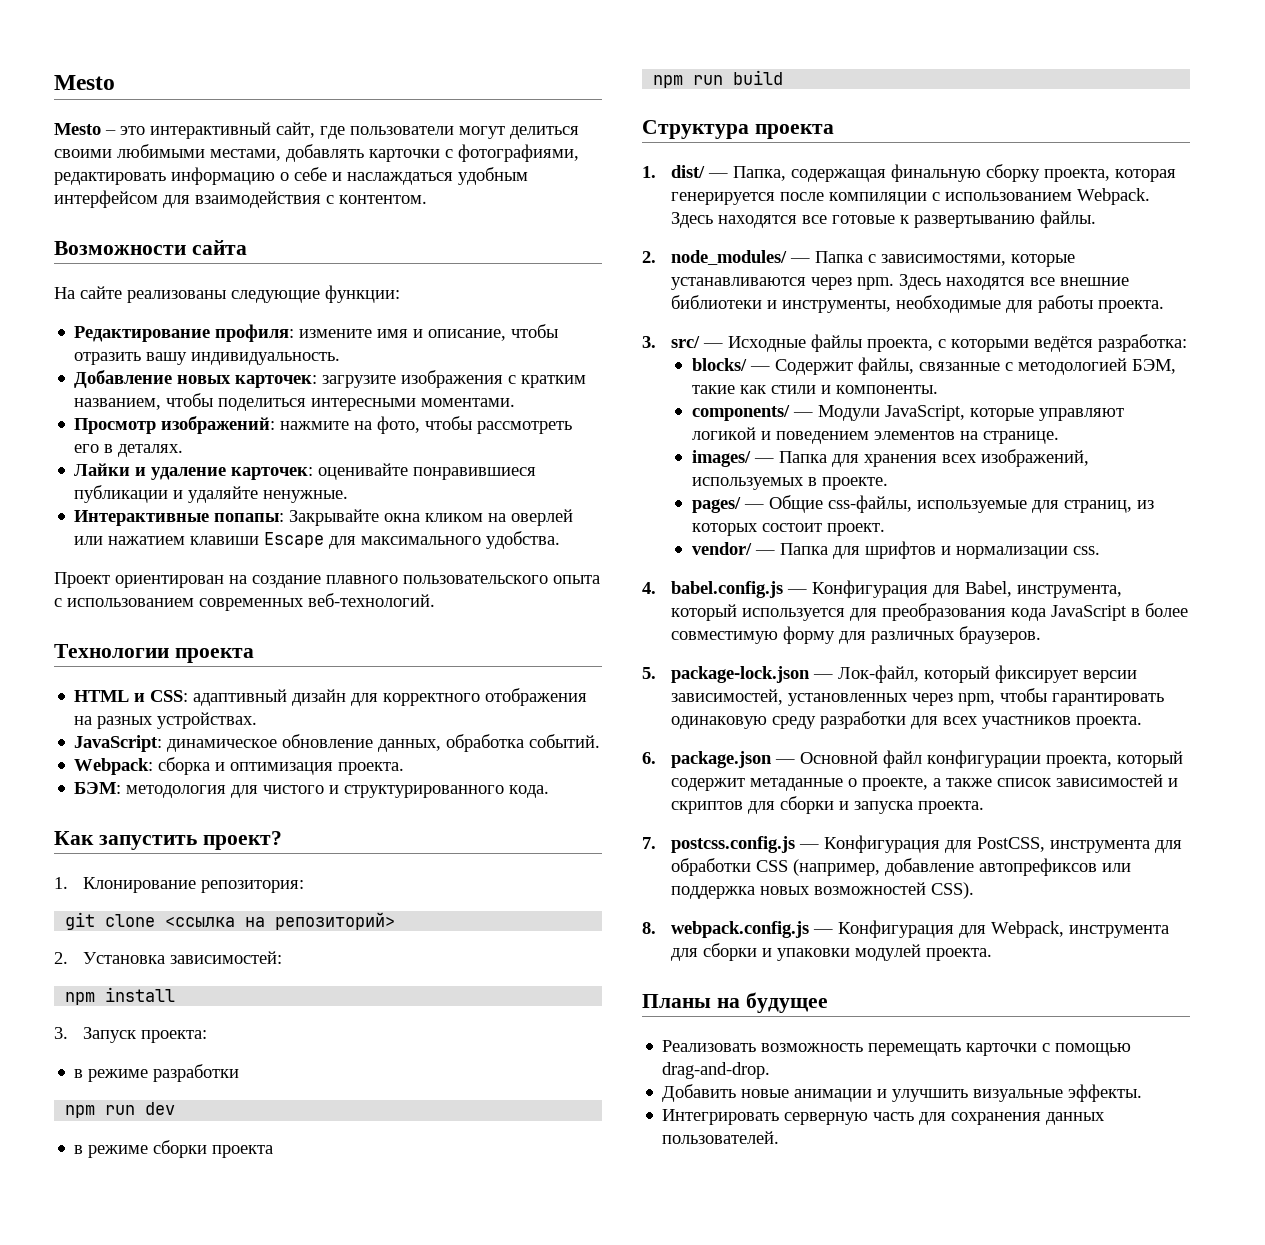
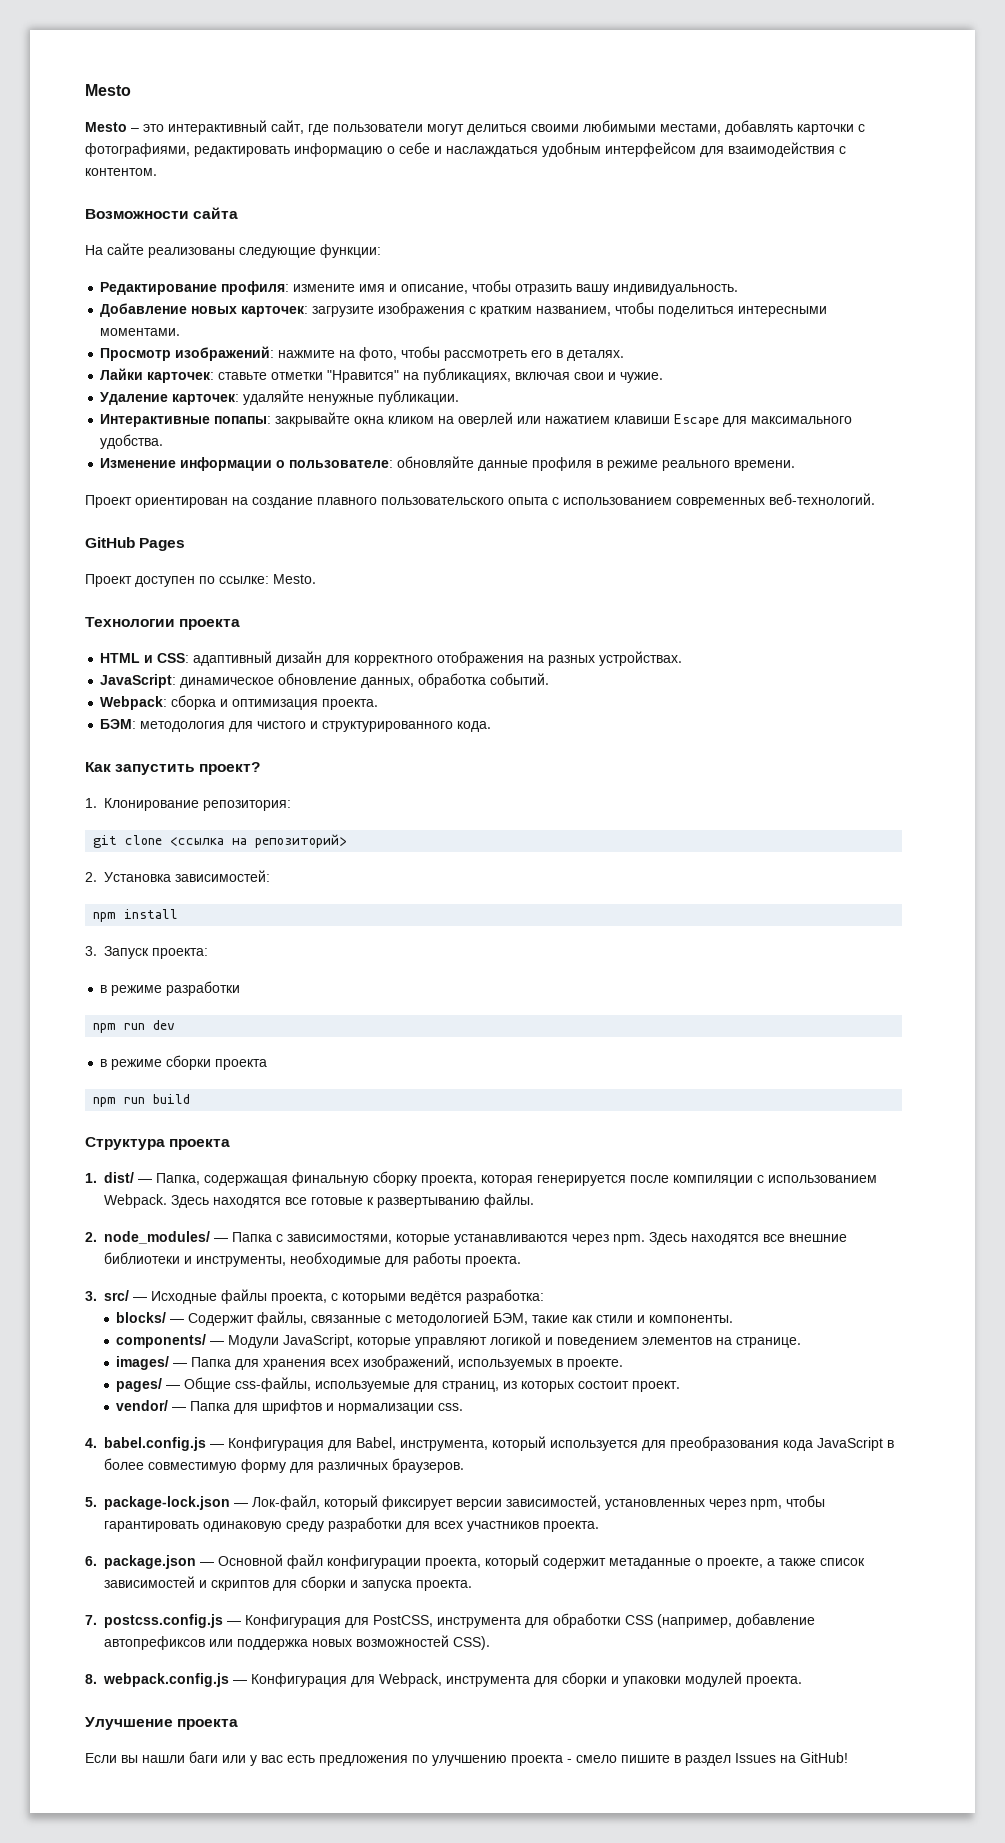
- Лайки и удаление карточек: оценивайте понравившиеся публикации и удаляйте ненужные.
+ Лайки карточек: ставьте отметки "Нравится" на публикациях, включая свои и чужие.
+ Удаление карточек: удаляйте ненужные публикации.
- Интерактивные попапы: Закрывайте окна кликом на оверлей или нажатием клавиши Escape для максимального удобства.
+ Интерактивные попапы: закрывайте окна кликом на оверлей или нажатием клавиши Escape для максимального удобства.
+ Изменение информации о пользователе: обновляйте данные профиля в режиме реального времени.
+ GitHub Pages
+ Проект доступен по ссылке: Mesto.
- Планы на будущее
- Реализовать возможность перемещать карточки с помощью drag-and-drop.
- Добавить новые анимации и улучшить визуальные эффекты.
- Интегрировать серверную часть для сохранения данных пользователей.
+ Улучшение проекта
+ Если вы нашли баги или у вас есть предложения по улучшению проекта - смело пишите в раздел Issues на GitHub!

